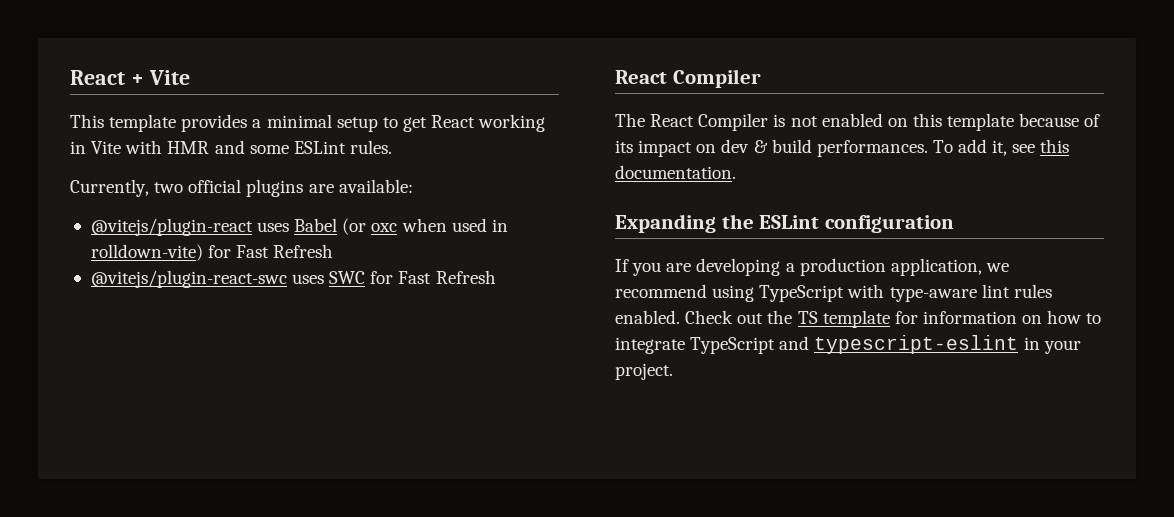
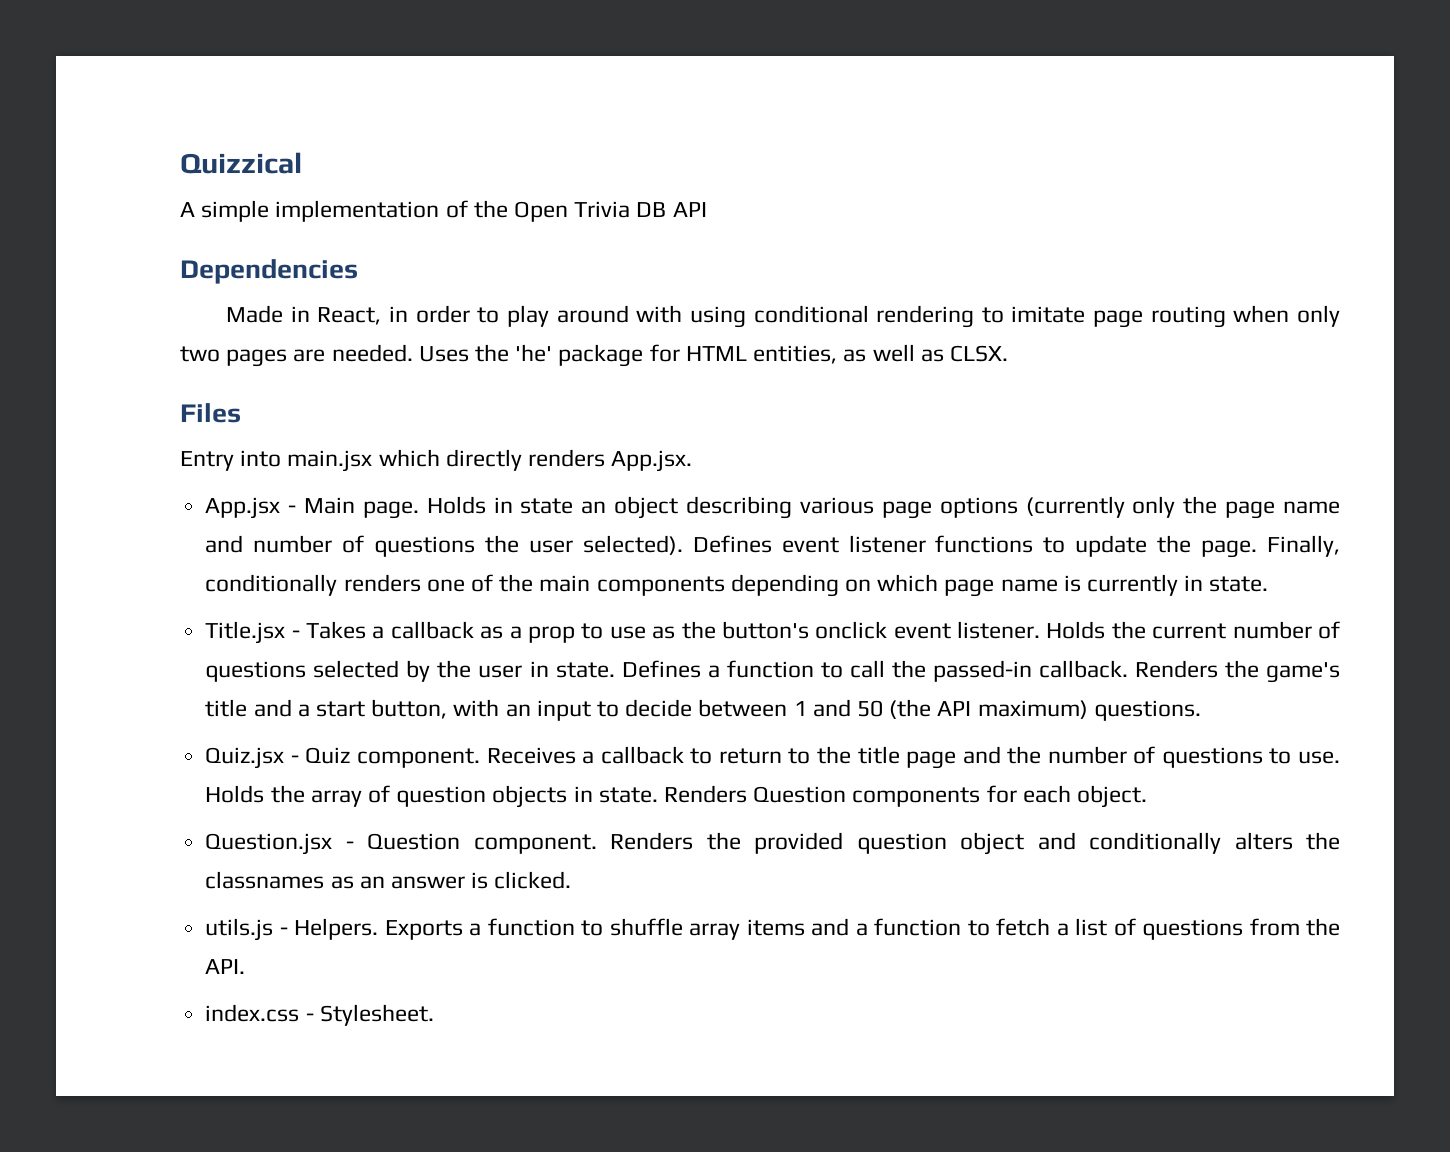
- React + Vite
- This template provides a minimal setup to get React working in Vite with HMR and some ESLint rules.
- Currently, two official plugins are available:
- @vitejs/plugin-react uses Babel (or oxc when used in rolldown-vite) for Fast Refresh
- @vitejs/plugin-react-swc uses SWC for Fast Refresh
- React Compiler
- The React Compiler is not enabled on this template because of its impact on dev & build performances. To add it, see this documentation.
- Expanding the ESLint configuration
- If you are developing a production application, we recommend using TypeScript with type-aware lint rules enabled. Check out the TS template for information on how to integrate TypeScript and typescript-eslint in your project.
+ Quizzical
+ A simple implementation of the Open Trivia DB API
+ Dependencies
+ Made in React, in order to play around with using conditional rendering to imitate page routing when only two pages are needed. Uses the 'he' package for HTML entities, as well as CLSX.
+ Files
+ Entry into main.jsx which directly renders App.jsx.
+ App.jsx - Main page. Holds in state an object describing various page options (currently only the page name and number of questions the user selected). Defines event listener functions to update the page. Finally, conditionally renders one of the main components depending on which page name is currently in state.
+ Title.jsx - Takes a callback as a prop to use as the button's onclick event listener. Holds the current number of questions selected by the user in state. Defines a function to call the passed-in callback. Renders the game's title and a start button, with an input to decide between 1 and 50 (the API maximum) questions.
+ Quiz.jsx - Quiz component. Receives a callback to return to the title page and the number of questions to use. Holds the array of question objects in state. Renders Question components for each object.
+ Question.jsx - Question component. Renders the provided question object and conditionally alters the classnames as an answer is clicked.
+ utils.js - Helpers. Exports a function to shuffle array items and a function to fetch a list of questions from the API.
+ index.css - Stylesheet.

